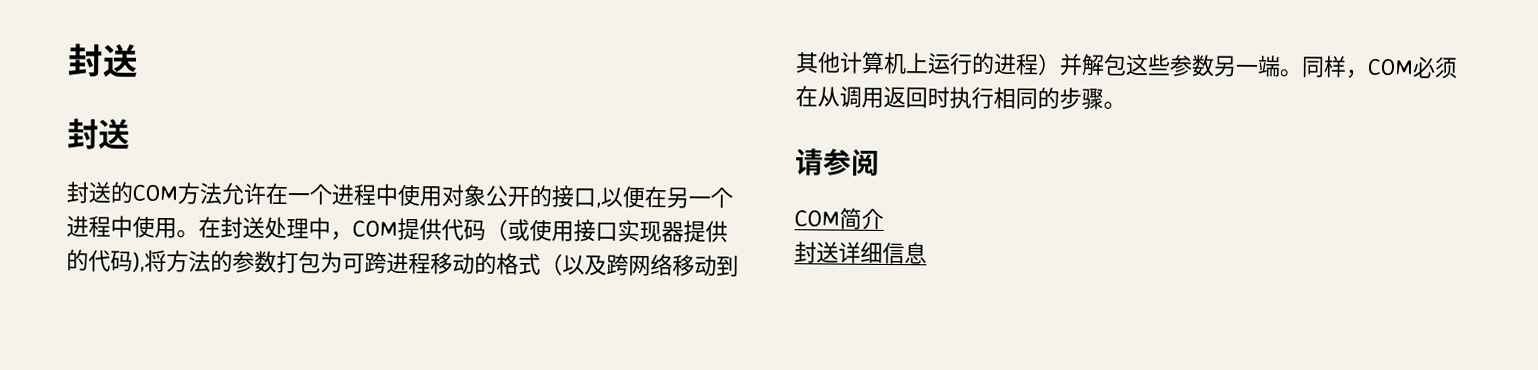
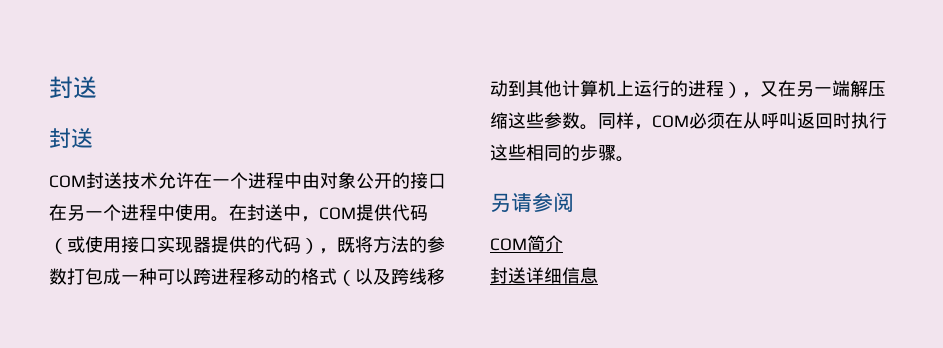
- 封送的COM方法允许在一个进程中使用对象公开的接口,以便在另一个进程中使用。
+ COM封送技术允许在一个进程中由对象公开的接口在另一个进程中使用。
- 在封送处理中，COM提供代码（或使用接口实现器提供的代码),将方法的参数打包为可跨进程移动的格式（以及跨网络移动到其他计算机上运行的进程）并解包这些参数另一端。
+ 在封送中，COM提供代码（或使用接口实现器提供的代码），既将方法的参数打包成一种可以跨进程移动的格式（以及跨线移动到其他计算机上运行的进程），又在另一端解压缩这些参数。
- 同样，COM必须在从调用返回时执行相同的步骤。
+ 同样，COM必须在从呼叫返回时执行这些相同的步骤。
- 请参阅
+ 另请参阅

